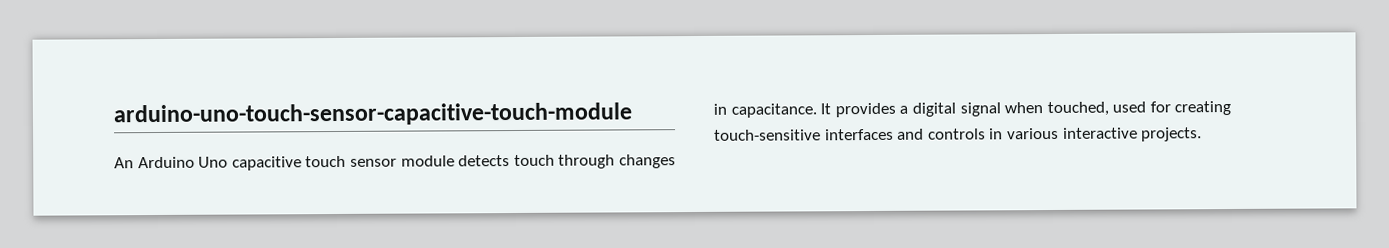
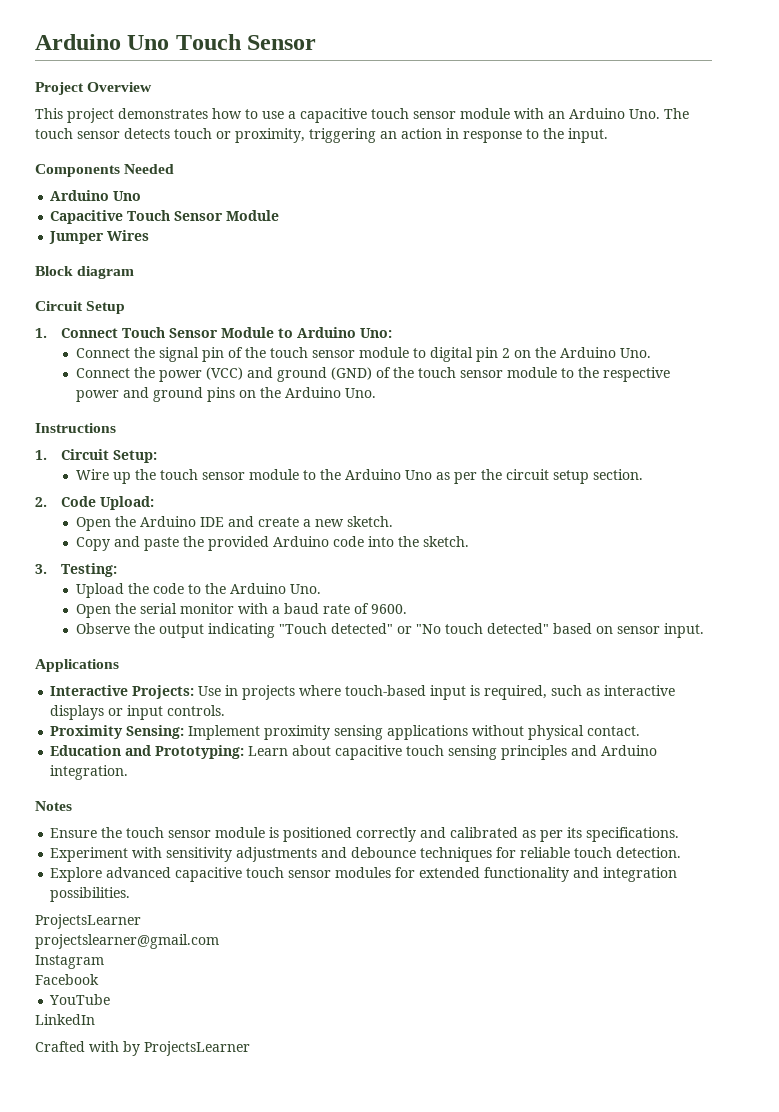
- arduino-uno-touch-sensor-capacitive-touch-module
- An Arduino Uno capacitive touch sensor module detects touch through changes in capacitance. It provides a digital signal when touched, used for creating touch-sensitive interfaces and controls in various interactive projects.
+ Arduino Uno Touch Sensor
+ Project Overview
+ This project demonstrates how to use a capacitive touch sensor module with an Arduino Uno. The touch sensor detects touch or proximity, triggering an action in response to the input.
+ Components Needed
+ Arduino Uno
+ Capacitive Touch Sensor Module
+ Jumper Wires
+ Block diagram
+ Circuit Setup
+ 1. Connect Touch Sensor Module to Arduino Uno:
+ Connect the signal pin of the touch sensor module to digital pin 2 on the Arduino Uno.
+ Connect the power (VCC) and ground (GND) of the touch sensor module to the respective power and ground pins on the Arduino Uno.
+ Instructions
+ 1. Circuit Setup:
+ Wire up the touch sensor module to the Arduino Uno as per the circuit setup section.
+ 2. Code Upload:
+ Open the Arduino IDE and create a new sketch.
+ Copy and paste the provided Arduino code into the sketch.
+ 3. Testing:
+ Upload the code to the Arduino Uno.
+ Open the serial monitor with a baud rate of 9600.
+ Observe the output indicating "Touch detected" or "No touch detected" based on sensor input.
+ Applications
+ Interactive Projects: Use in projects where touch-based input is required, such as interactive displays or input controls.
+ Proximity Sensing: Implement proximity sensing applications without physical contact.
+ Education and Prototyping: Learn about capacitive touch sensing principles and Arduino integration.
+ Notes
+ Ensure the touch sensor module is positioned correctly and calibrated as per its specifications.
+ Experiment with sensitivity adjustments and debounce techniques for reliable touch detection.
+ Explore advanced capacitive touch sensor modules for extended functionality and integration possibilities.
+ ProjectsLearner
+ projectslearner@gmail.com
+ Instagram
+ Facebook
+ YouTube
+ LinkedIn
+ Crafted with by ProjectsLearner

